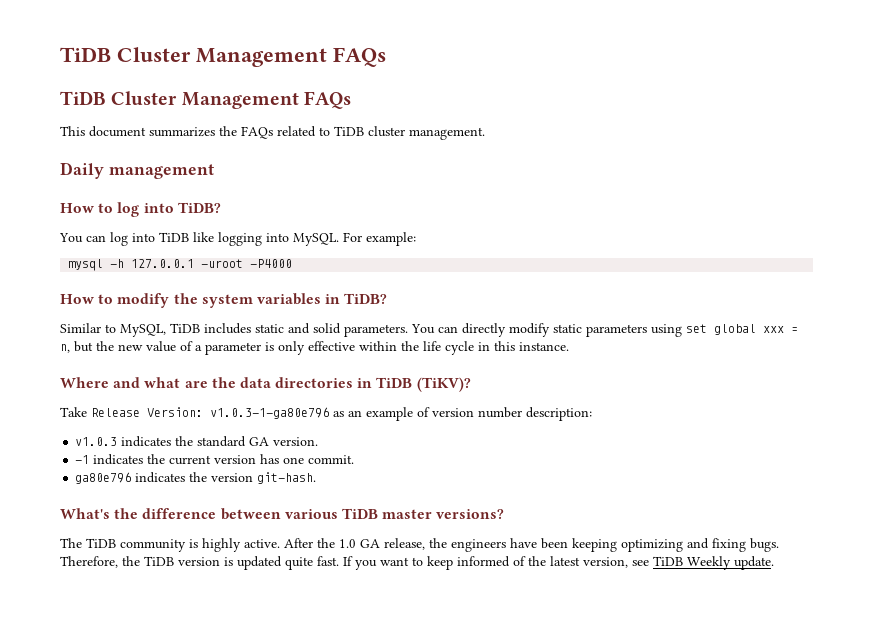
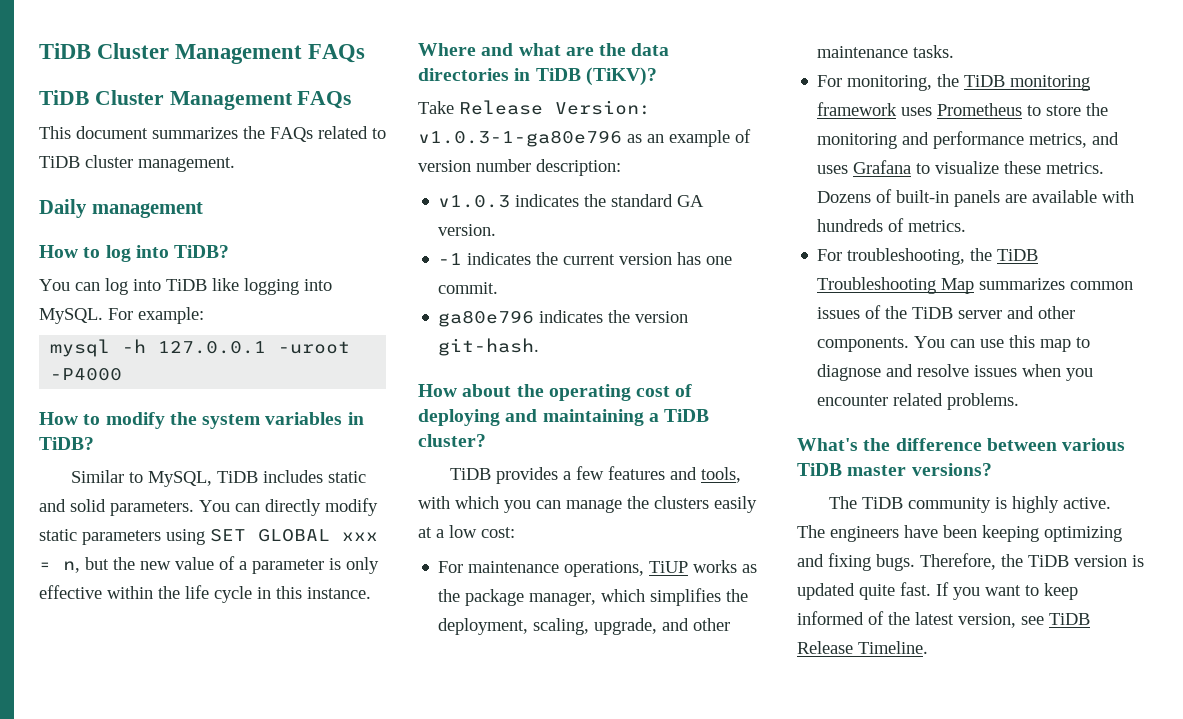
- You can directly modify static parameters using set global xxx = n, but the new value of a parameter is only effective within the life cycle in this instance.
+ You can directly modify static parameters using SET GLOBAL xxx = n, but the new value of a parameter is only effective within the life cycle in this instance.
+ How about the operating cost of deploying and maintaining a TiDB cluster?
+ TiDB provides a few features and tools, with which you can manage the clusters easily at a low cost:
+ For maintenance operations, TiUP works as the package manager, which simplifies the deployment, scaling, upgrade, and other maintenance tasks.
+ For monitoring, the TiDB monitoring framework uses Prometheus to store the monitoring and performance metrics, and uses Grafana to visualize these metrics. Dozens of built-in panels are available with hundreds of metrics.
+ For troubleshooting, the TiDB Troubleshooting Map summarizes common issues of the TiDB server and other components. You can use this map to diagnose and resolve issues when you encounter related problems.
- After the 1.0 GA release, the engineers have been keeping optimizing and fixing bugs.
+ The engineers have been keeping optimizing and fixing bugs.
- If you want to keep informed of the latest version, see TiDB Weekly update.
+ If you want to keep informed of the latest version, see TiDB Release Timeline.

